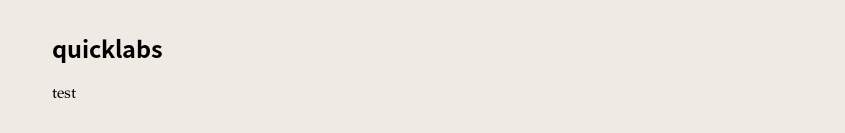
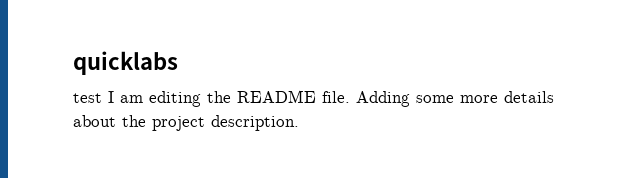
- test
+ test I am editing the README file. Adding some more details about the project description.

